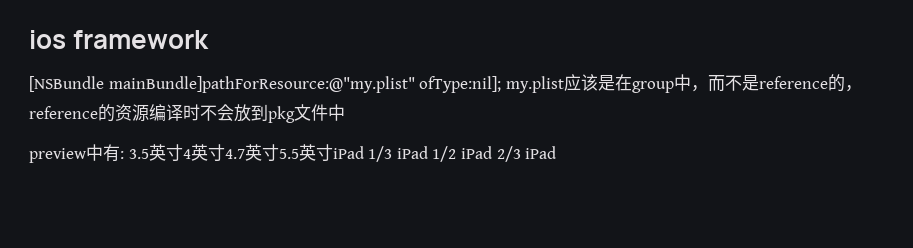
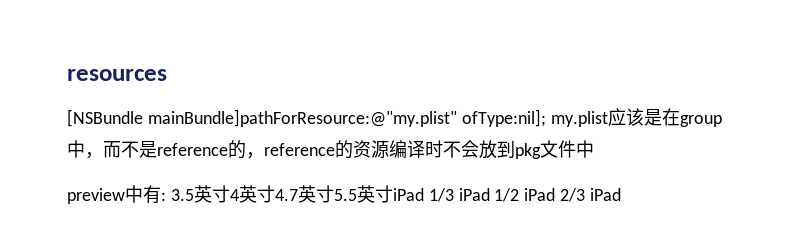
- ios framework
+ resources

